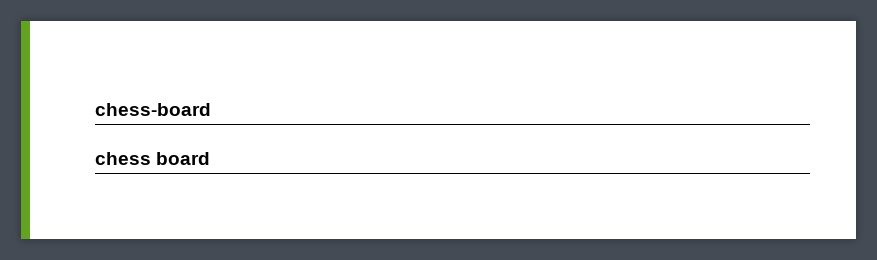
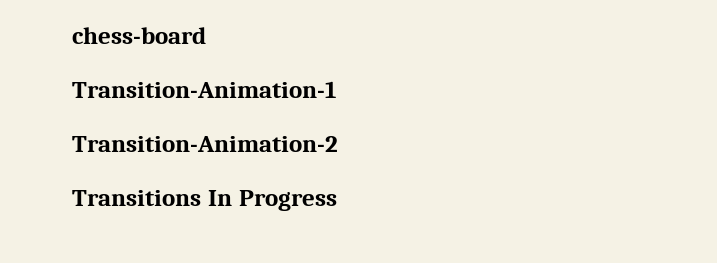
- chess board
+ Transition-Animation-1
+ Transition-Animation-2
+ Transitions In Progress

